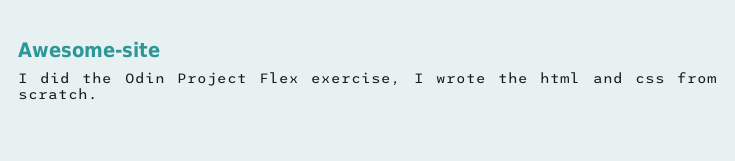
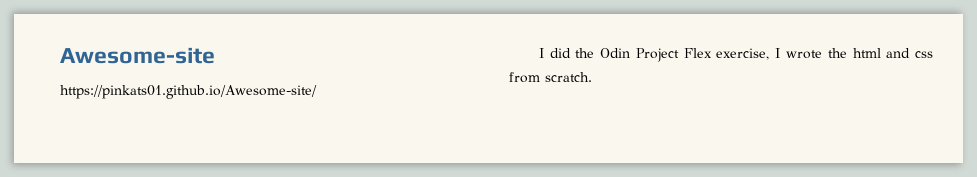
+ https://pinkats01.github.io/Awesome-site/

